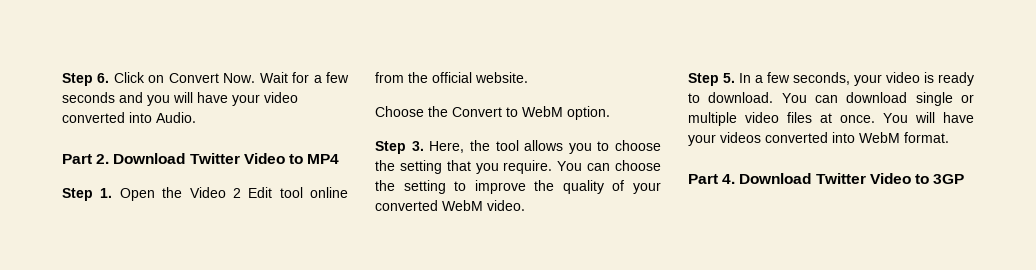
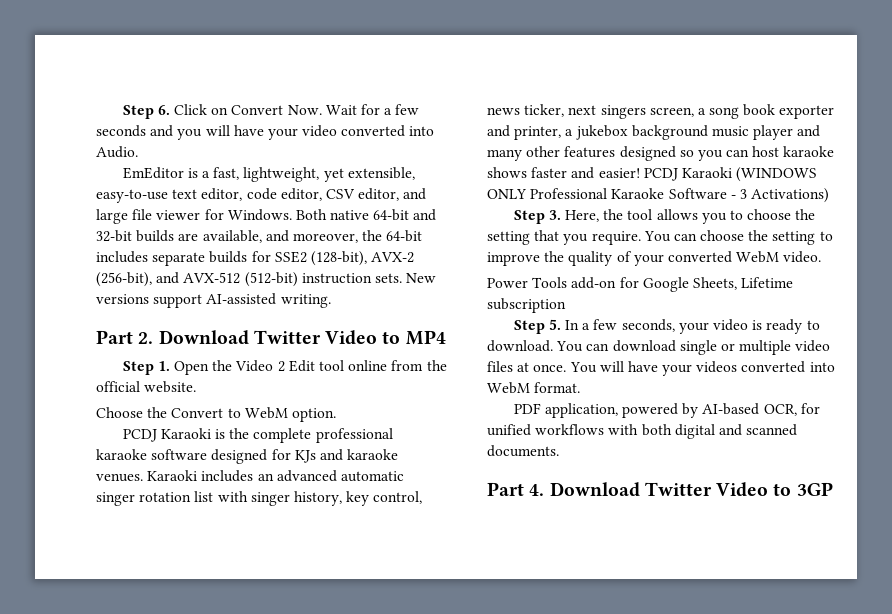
+ EmEditor is a fast, lightweight, yet extensible, easy-to-use text editor, code editor, CSV editor, and large file viewer for Windows. Both native 64-bit and 32-bit builds are available, and moreover, the 64-bit includes separate builds for SSE2 (128-bit), AVX-2 (256-bit), and AVX-512 (512-bit) instruction sets. New versions support AI-assisted writing.
+ PCDJ Karaoki is the complete professional karaoke software designed for KJs and karaoke venues. Karaoki includes an advanced automatic singer rotation list with singer history, key control, news ticker, next singers screen, a song book exporter and printer, a jukebox background music player and many other features designed so you can host karaoke shows faster and easier! PCDJ Karaoki (WINDOWS ONLY Professional Karaoke Software - 3 Activations)
+ Power Tools add-on for Google Sheets, Lifetime subscription
+ PDF application, powered by AI-based OCR, for unified workflows with both digital and scanned documents.

